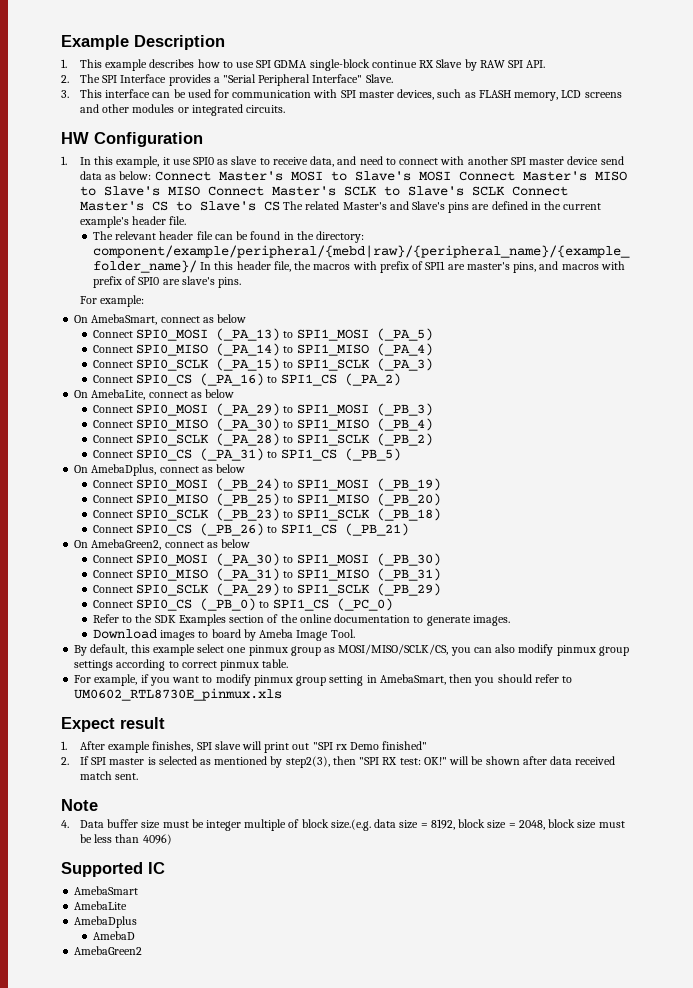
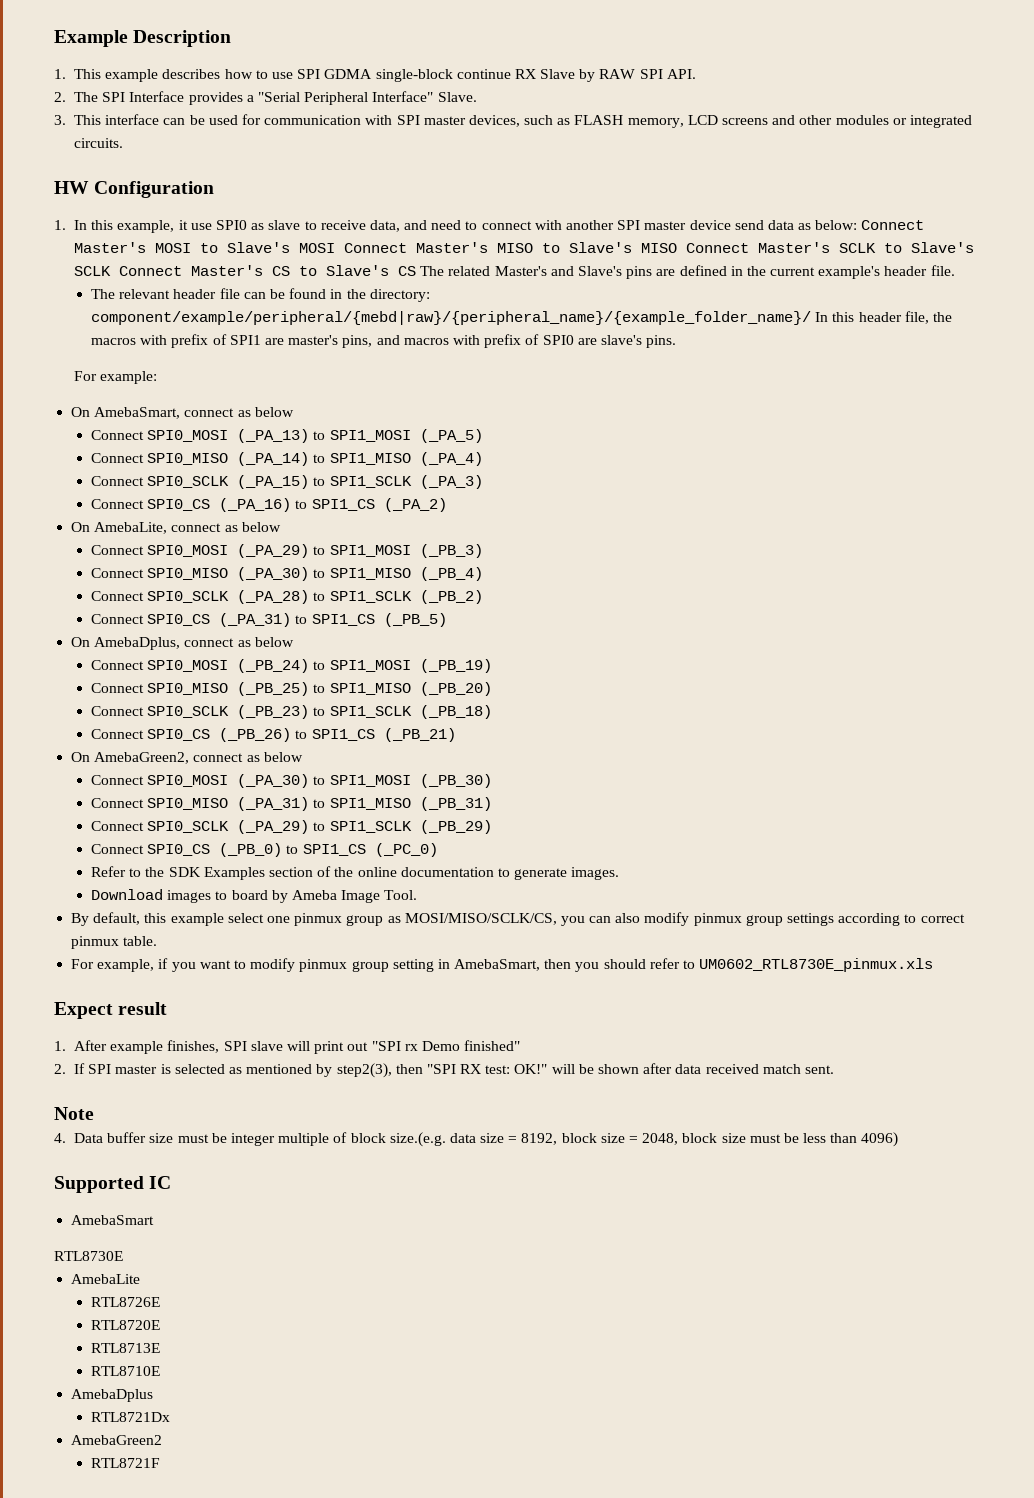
+ RTL8730E
+ RTL8726E
+ RTL8720E
+ RTL8713E
+ RTL8710E
- AmebaD
+ RTL8721Dx
+ RTL8721F

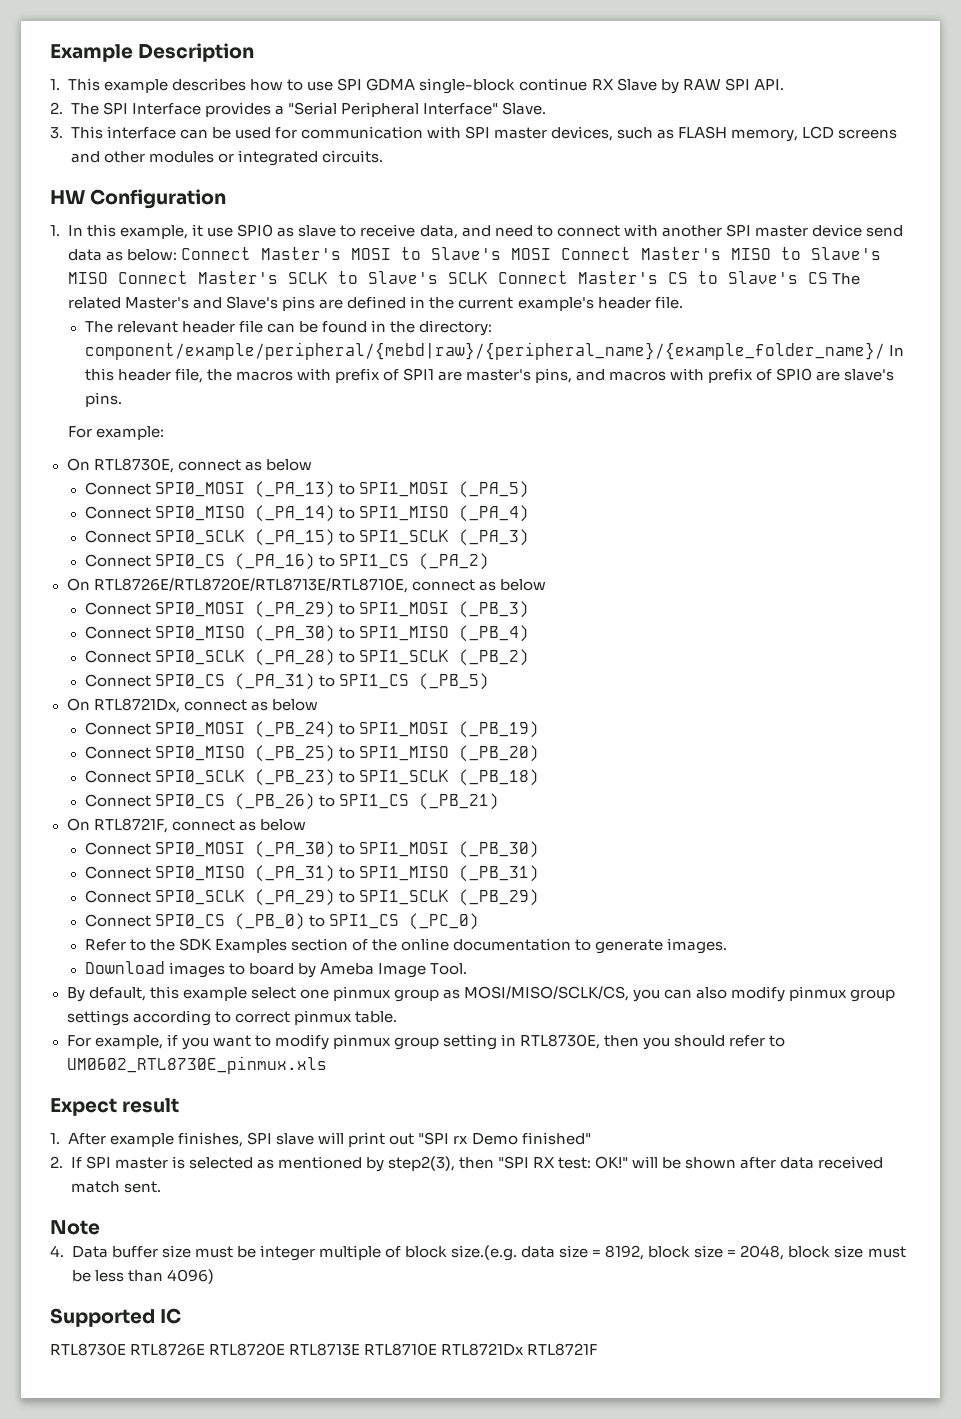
- On AmebaSmart, connect as below
+ On RTL8730E, connect as below
- On AmebaLite, connect as below
+ On RTL8726E/RTL8720E/RTL8713E/RTL8710E, connect as below
- On AmebaDplus, connect as below
+ On RTL8721Dx, connect as below
- On AmebaGreen2, connect as below
+ On RTL8721F, connect as below
- For example, if you want to modify pinmux group setting in AmebaSmart, then you should refer to UM0602_RTL8730E_pinmux.xls
+ For example, if you want to modify pinmux group setting in RTL8730E, then you should refer to UM0602_RTL8730E_pinmux.xls
- AmebaSmart
- RTL8730E
- AmebaLite
- RTL8726E
- RTL8720E
- RTL8713E
- RTL8710E
- AmebaDplus
- RTL8721Dx
- AmebaGreen2
- RTL8721F
+ RTL8730E RTL8726E RTL8720E RTL8713E RTL8710E RTL8721Dx RTL8721F

